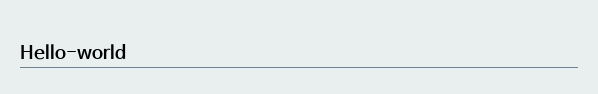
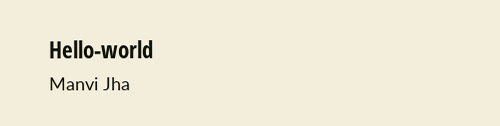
+ Manvi Jha

